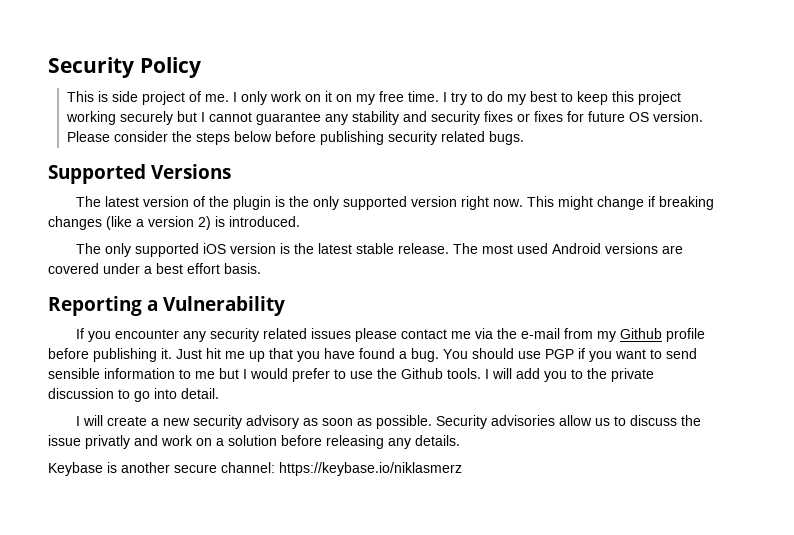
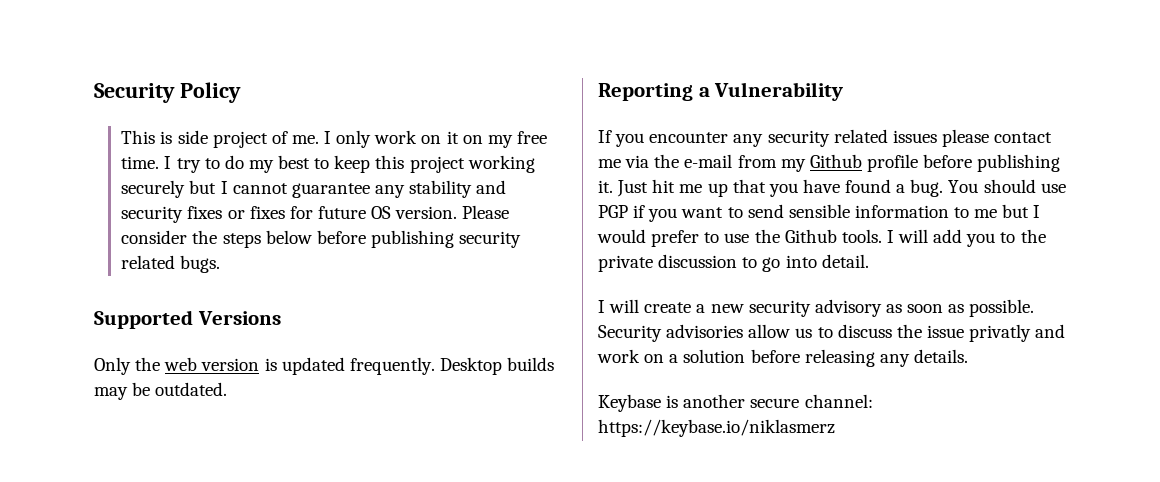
- The latest version of the plugin is the only supported version right now. This might change if breaking changes (like a version 2) is introduced.
- The only supported iOS version is the latest stable release. The most used Android versions are covered under a best effort basis.
+ Only the web version is updated frequently. Desktop builds may be outdated.

